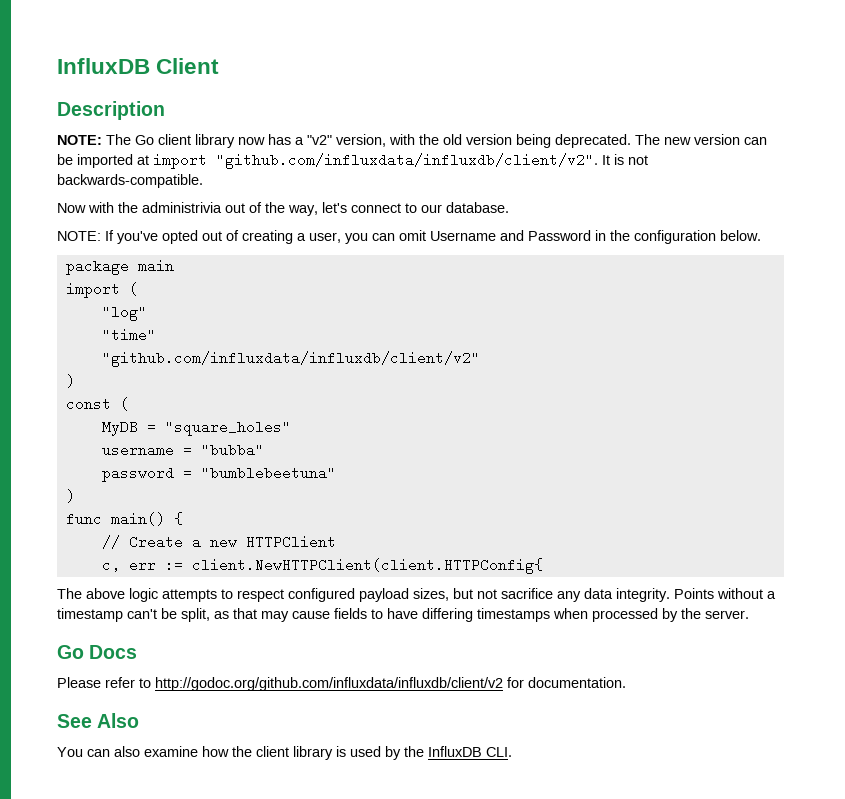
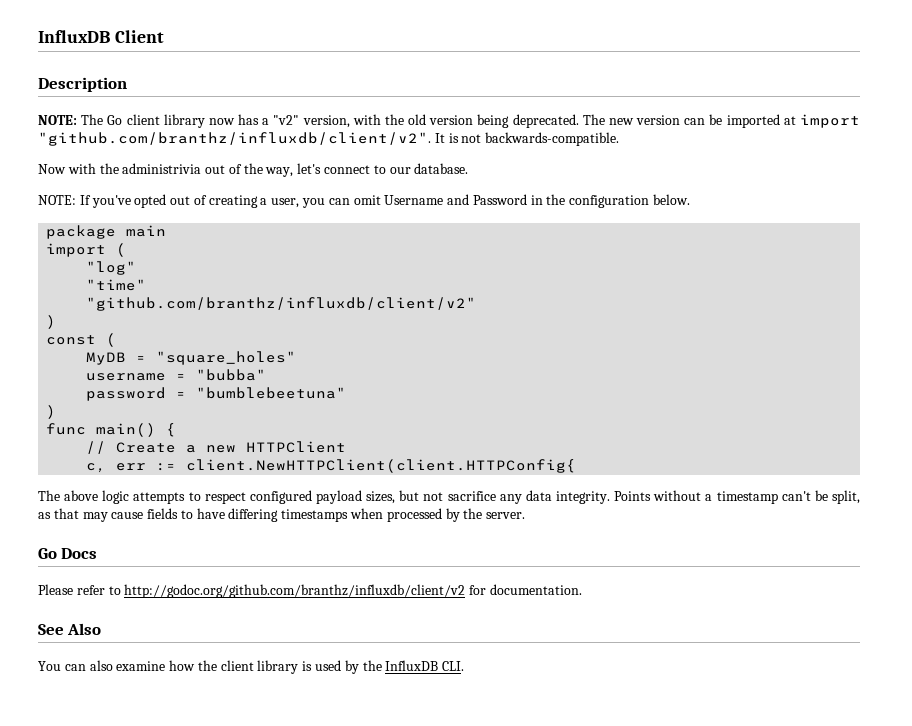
- The new version can be imported at import "github.com/influxdata/influxdb/client/v2". It is not backwards-compatible.
+ The new version can be imported at import "github.com/branthz/influxdb/client/v2". It is not backwards-compatible.
- "github.com/influxdata/influxdb/client/v2"
+ "github.com/branthz/influxdb/client/v2"
- Please refer to http://godoc.org/github.com/influxdata/influxdb/client/v2 for documentation.
+ Please refer to http://godoc.org/github.com/branthz/influxdb/client/v2 for documentation.

